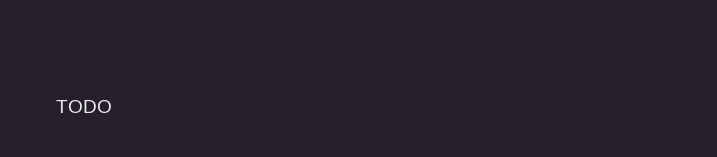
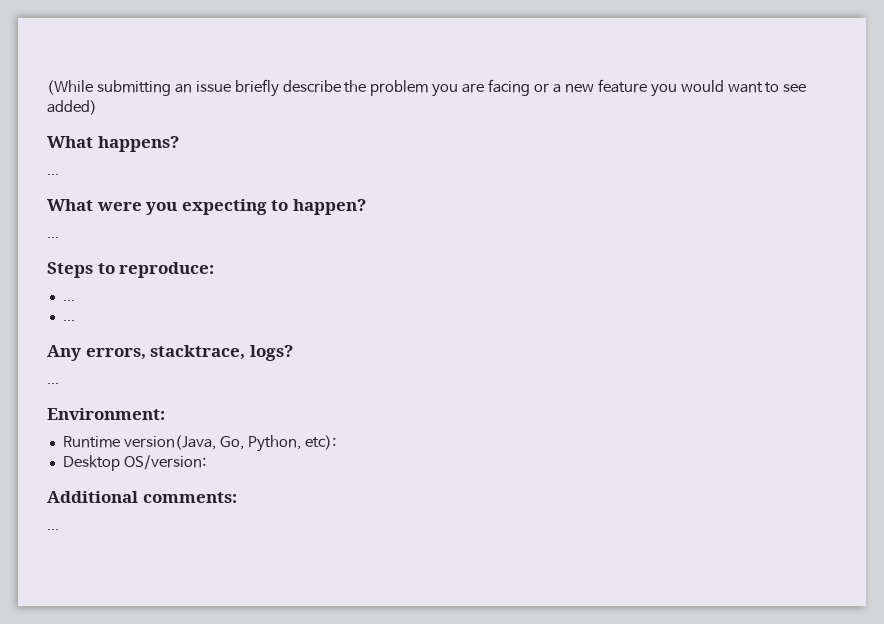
- TODO
+ (While submitting an issue briefly describe the problem you are facing or a new feature you would want to see added)
+ What happens?
+ ...
+ What were you expecting to happen?
+ ...
+ Steps to reproduce:
+ ...
+ ...
+ Any errors, stacktrace, logs?
+ ...
+ Environment:
+ Runtime version(Java, Go, Python, etc):
+ Desktop OS/version:
+ Additional comments:
+ ...

